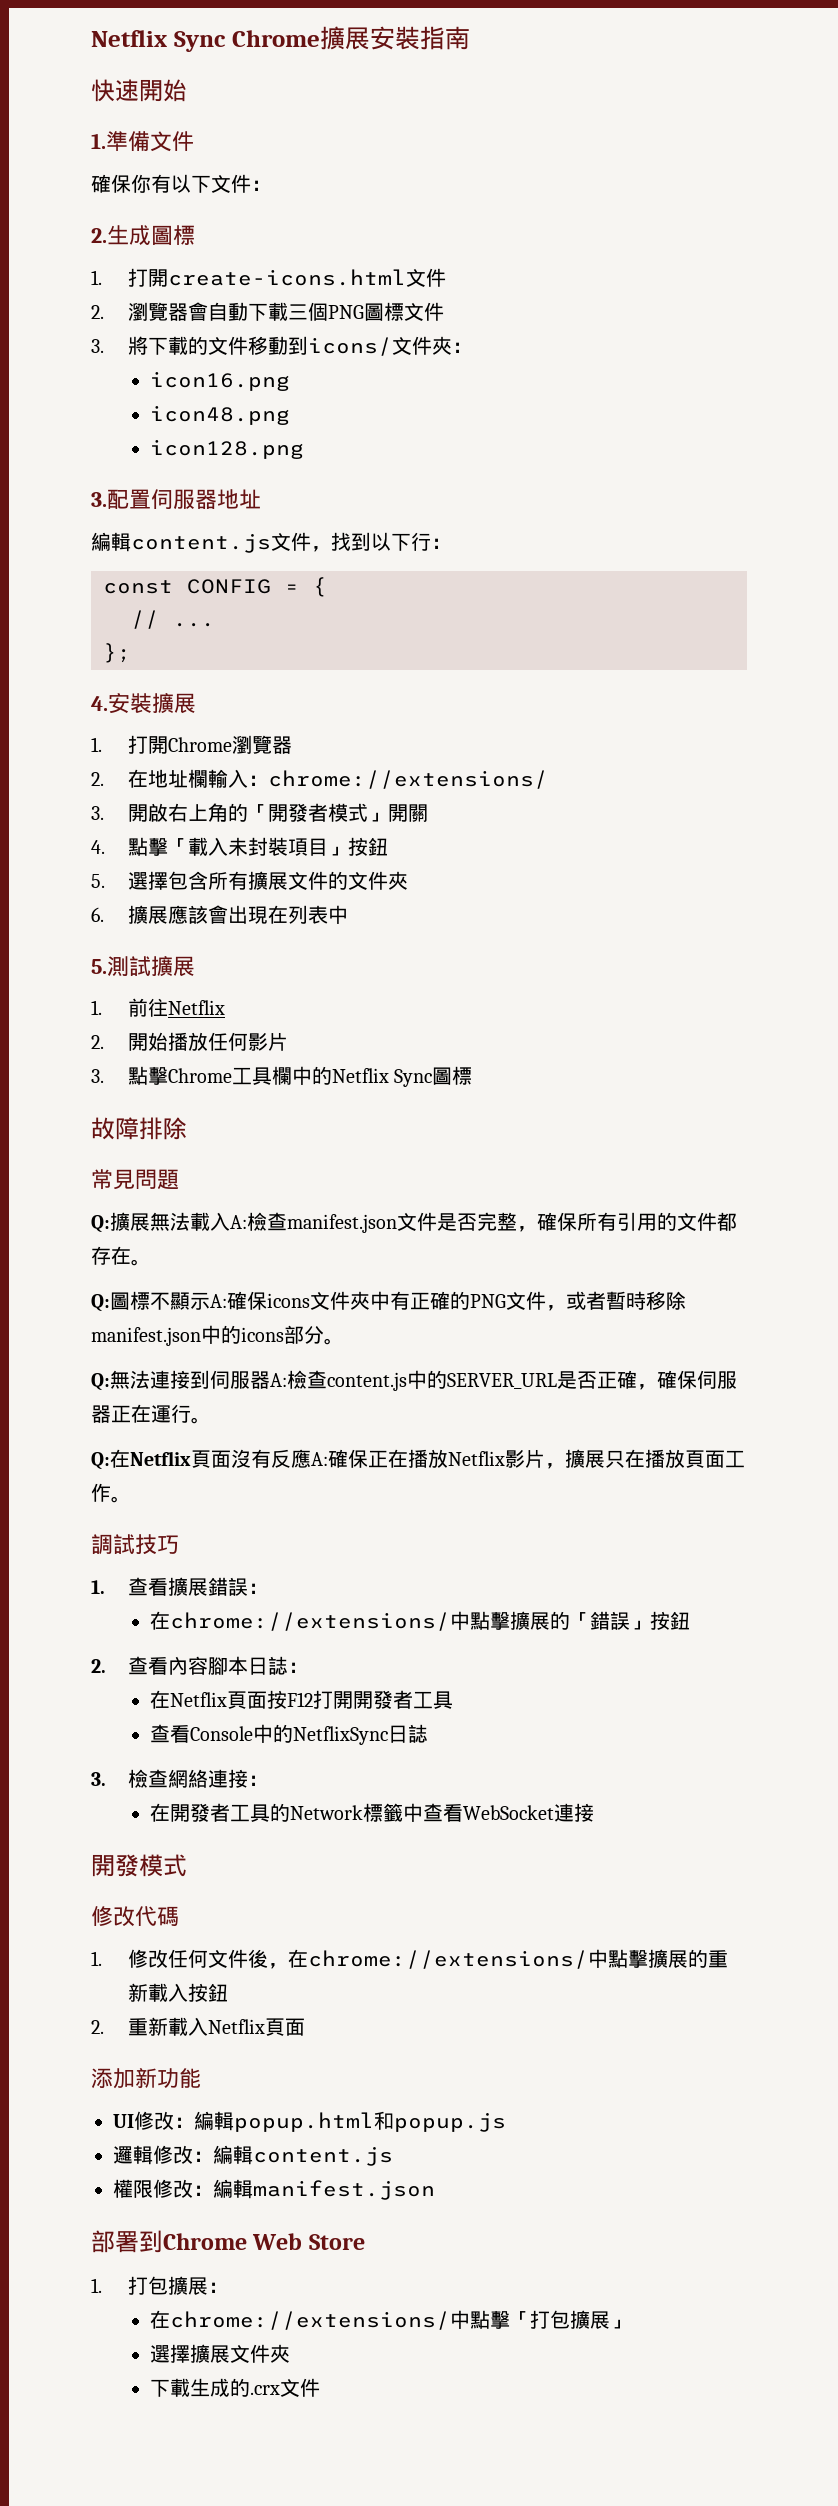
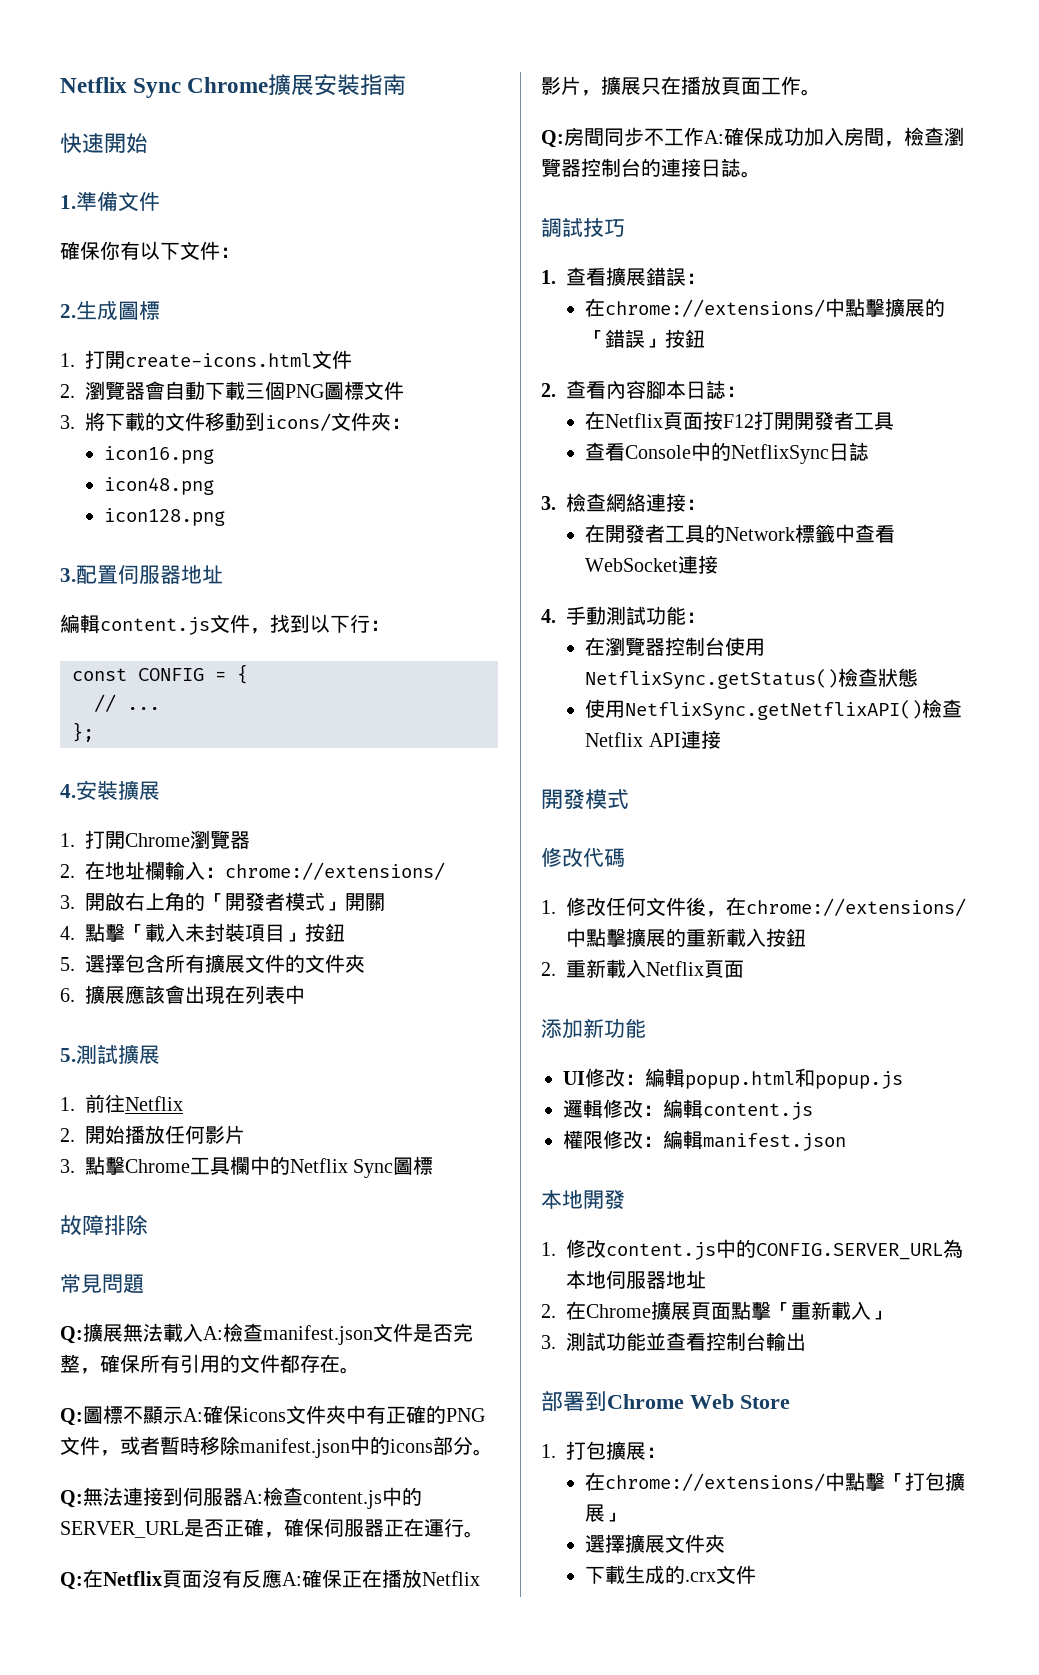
+ Q:房間同步不工作A:確保成功加入房間，檢查瀏覽器控制台的連接日誌。
+ 4.手動測試功能：
+ 在瀏覽器控制台使用NetflixSync.getStatus()檢查狀態
+ 使用NetflixSync.getNetflixAPI()檢查Netflix API連接
+ 本地開發
+ 1.修改content.js中的CONFIG.SERVER_URL為本地伺服器地址
+ 2.在Chrome擴展頁面點擊「重新載入」
+ 3.測試功能並查看控制台輸出

